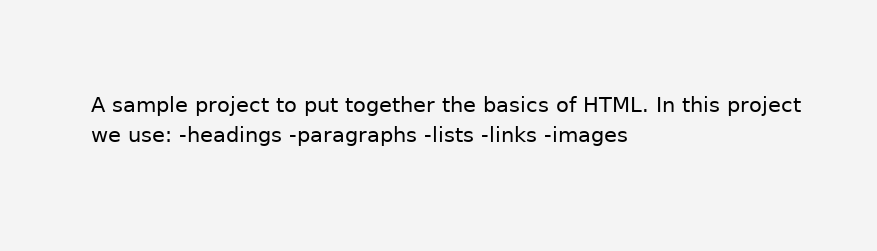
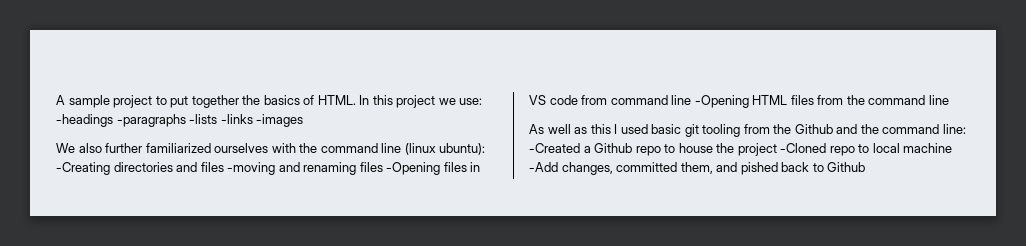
+ We also further familiarized ourselves with the command line (linux ubuntu): -Creating directories and files -moving and renaming files -Opening files in VS code from command line -Opening HTML files from the command line
+ As well as this I used basic git tooling from the Github and the command line: -Created a Github repo to house the project -Cloned repo to local machine -Add changes, committed them, and pished back to Github

